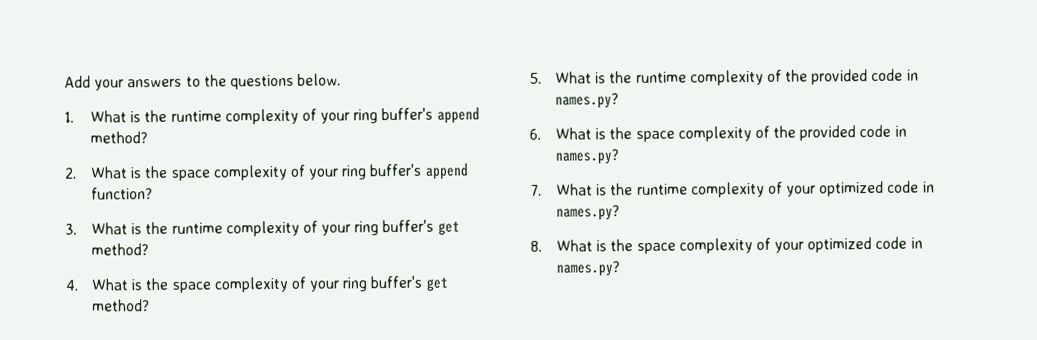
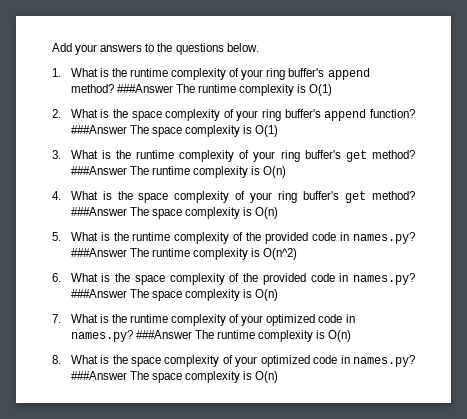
+ ###Answer The runtime complexity is O(1)
+ ###Answer The space complexity is O(1)
- 3. What is the runtime complexity of your ring buffer's get method?
+ 3. What is the runtime complexity of your ring buffer's get method? ###Answer The runtime complexity is O(n)
- 4. What is the space complexity of your ring buffer's get method?
+ 4. What is the space complexity of your ring buffer's get method? ###Answer The space complexity is O(n)
+ ###Answer The runtime complexity is O(n^2)
- 6. What is the space complexity of the provided code in names.py?
+ 6. What is the space complexity of the provided code in names.py? ###Answer The space complexity is O(n)
- 7. What is the runtime complexity of your optimized code in names.py?
+ 7. What is the runtime complexity of your optimized code in names.py? ###Answer The runtime complexity is O(n)
- 8. What is the space complexity of your optimized code in names.py?
+ 8. What is the space complexity of your optimized code in names.py? ###Answer The space complexity is O(n)

